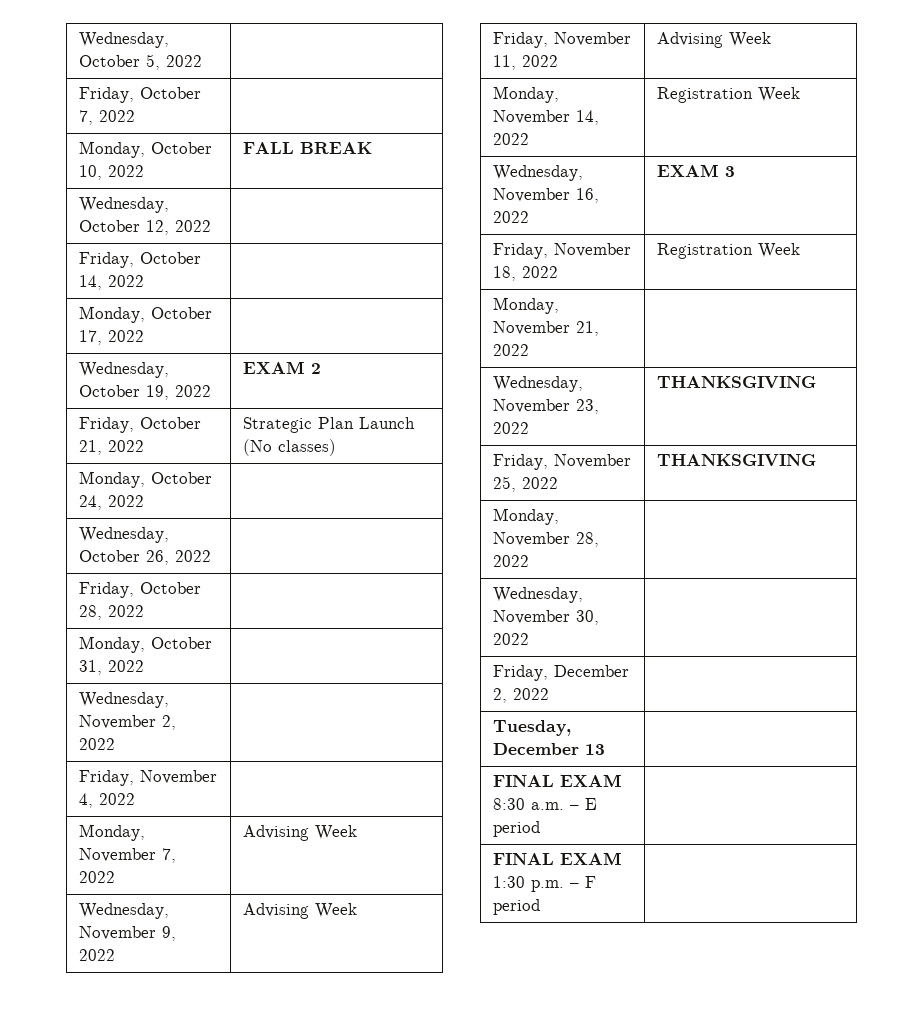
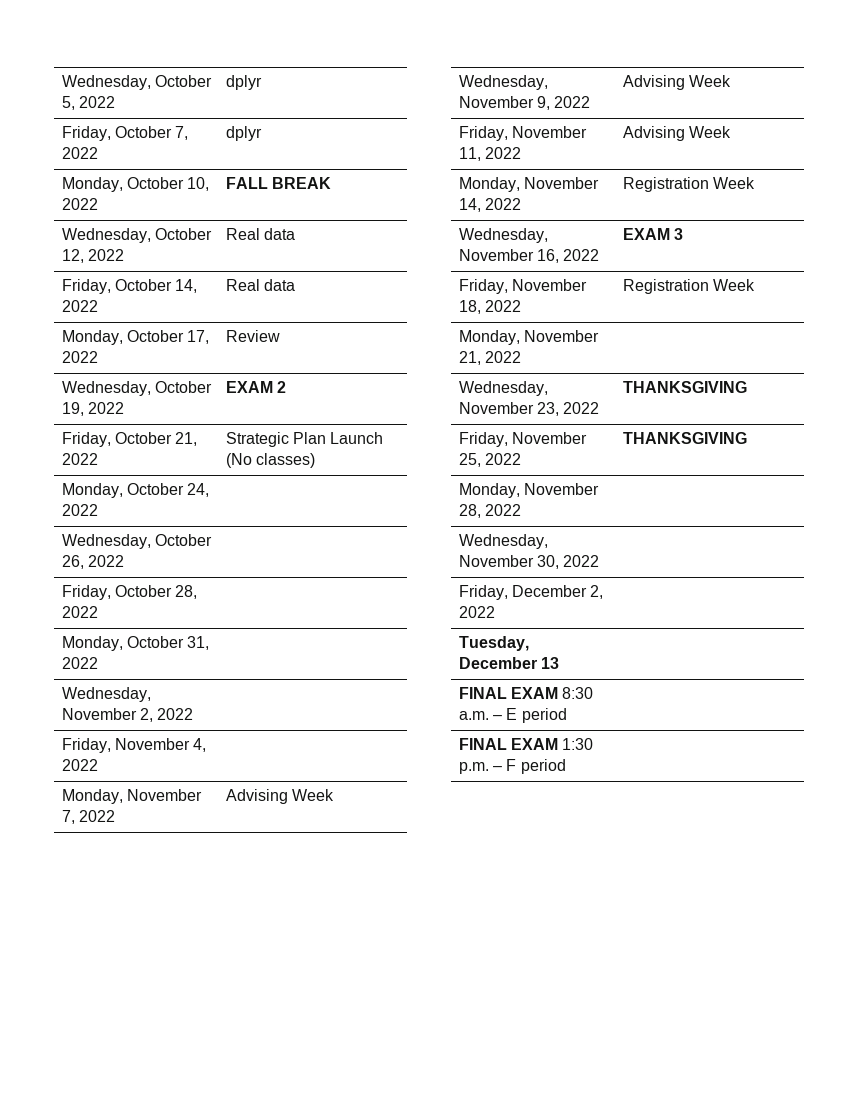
- Wednesday, October 5, 2022 |
+ Wednesday, October 5, 2022 | dplyr
- Friday, October 7, 2022 |
+ Friday, October 7, 2022 | dplyr
- Wednesday, October 12, 2022 |
+ Wednesday, October 12, 2022 | Real data
- Friday, October 14, 2022 |
+ Friday, October 14, 2022 | Real data
- Monday, October 17, 2022 |
+ Monday, October 17, 2022 | Review

